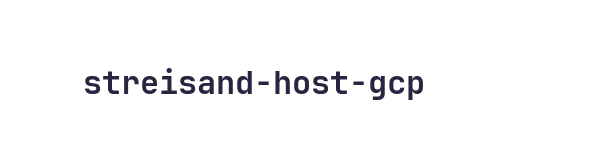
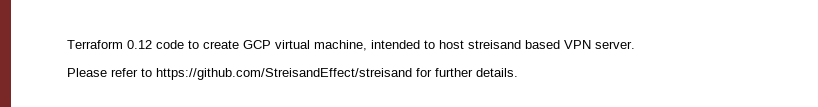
- streisand-host-gcp
+ Terraform 0.12 code to create GCP virtual machine, intended to host streisand based VPN server.
+ Please refer to https://github.com/StreisandEffect/streisand for further details.

